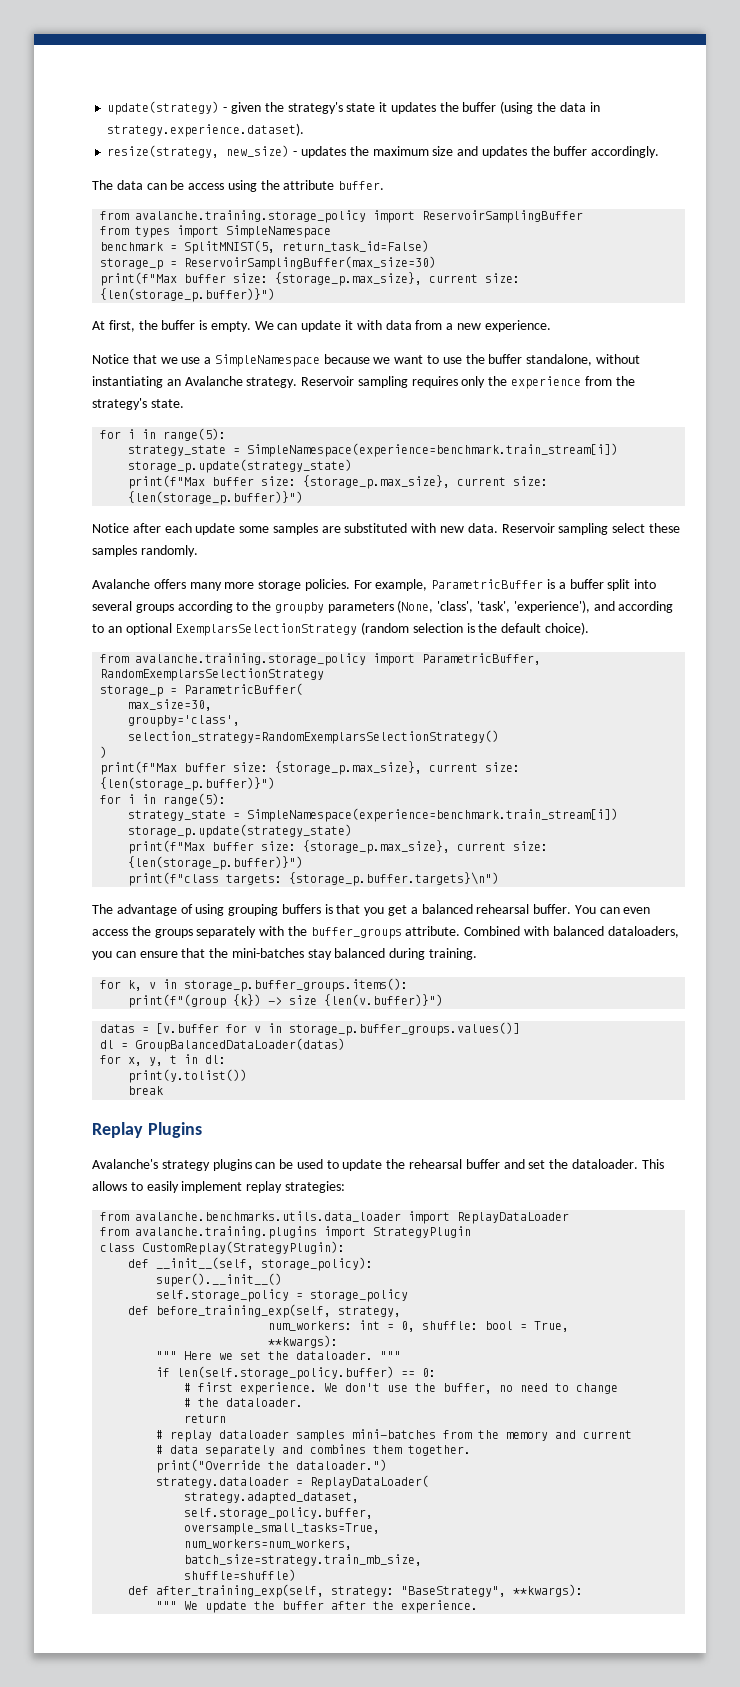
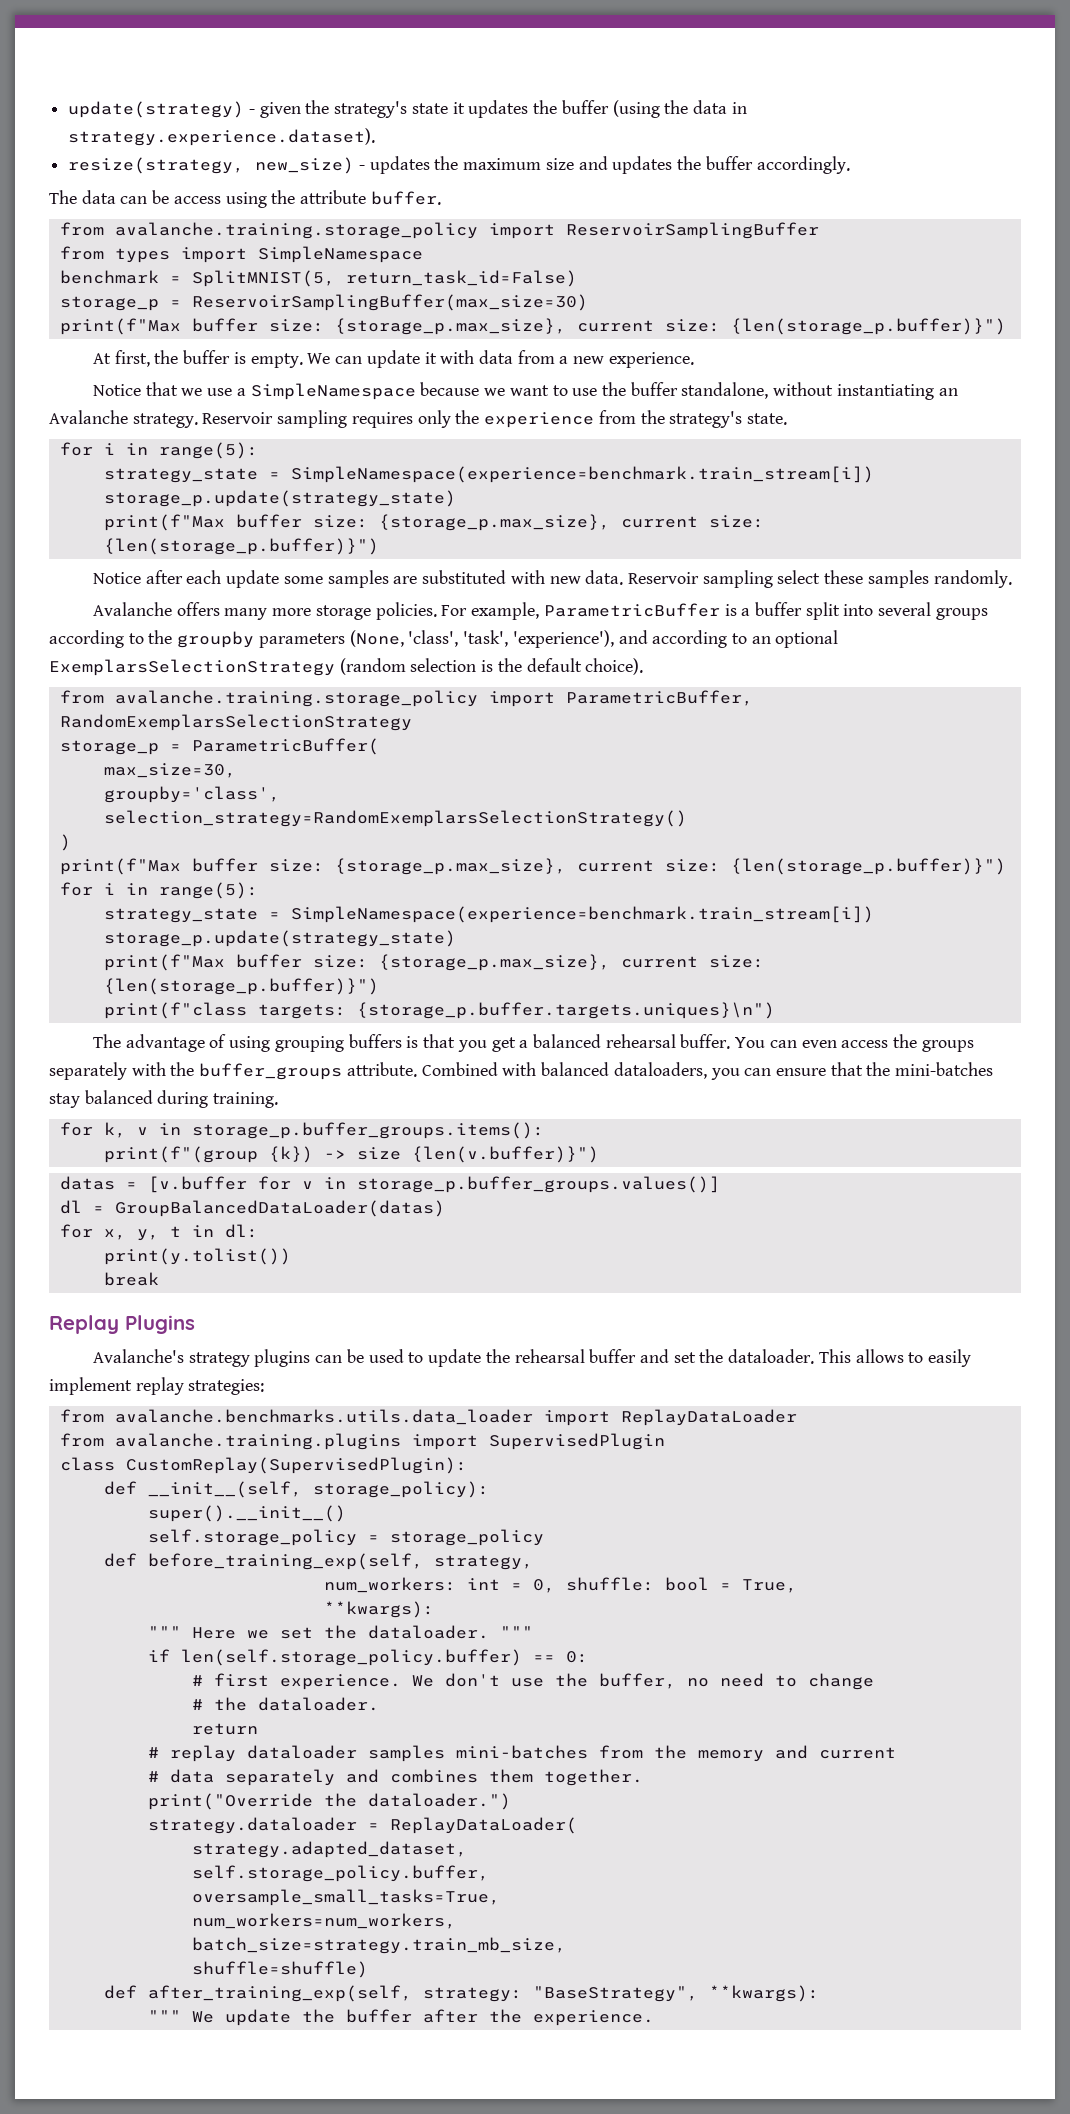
- print(f"class targets: {storage_p.buffer.targets}\n")
+ print(f"class targets: {storage_p.buffer.targets.uniques}\n")
- from avalanche.training.plugins import StrategyPlugin
+ from avalanche.training.plugins import SupervisedPlugin
- class CustomReplay(StrategyPlugin):
+ class CustomReplay(SupervisedPlugin):

